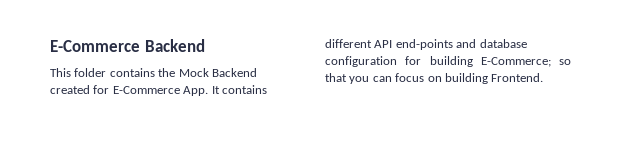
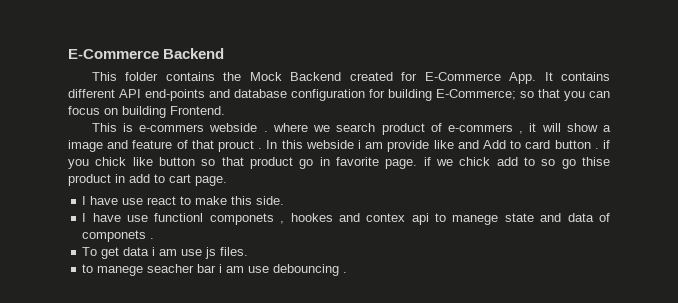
+ This is e-commers webside . where we search product of e-commers , it will show a image and feature of that prouct . In this webside i am provide like and Add to card button . if you chick like button so that product go in favorite page. if we chick add to so go thise product in add to cart page.
+ I have use react to make this side.
+ I have use functionl componets , hookes and contex api to manege state and data of componets .
+ To get data i am use js files.
+ to manege seacher bar i am use debouncing .

